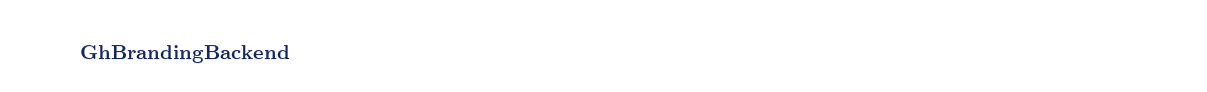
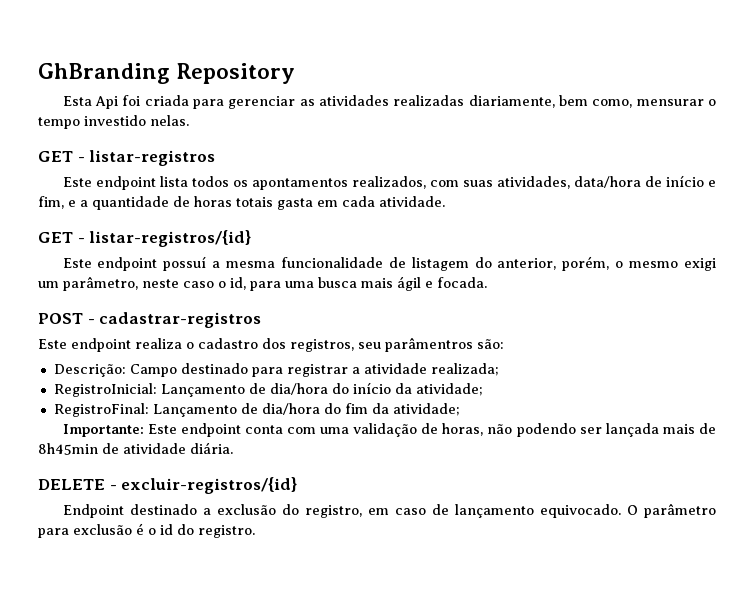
- GhBrandingBackend
+ GhBranding Repository
+ Esta Api foi criada para gerenciar as atividades realizadas diariamente, bem como, mensurar o tempo investido nelas.
+ GET - listar-registros
+ Este endpoint lista todos os apontamentos realizados, com suas atividades, data/hora de início e fim, e a quantidade de horas totais gasta em cada atividade.
+ GET - listar-registros/{id}
+ Este endpoint possuí a mesma funcionalidade de listagem do anterior, porém, o mesmo exigi um parâmetro, neste caso o id, para uma busca mais ágil e focada.
+ POST - cadastrar-registros
+ Este endpoint realiza o cadastro dos registros, seu parâmentros são:
+ Descrição: Campo destinado para registrar a atividade realizada;
+ RegistroInicial: Lançamento de dia/hora do início da atividade;
+ RegistroFinal: Lançamento de dia/hora do fim da atividade;
+ Importante: Este endpoint conta com uma validação de horas, não podendo ser lançada mais de 8h45min de atividade diária.
+ DELETE - excluir-registros/{id}
+ Endpoint destinado a exclusão do registro, em caso de lançamento equivocado. O parâmetro para exclusão é o id do registro.

